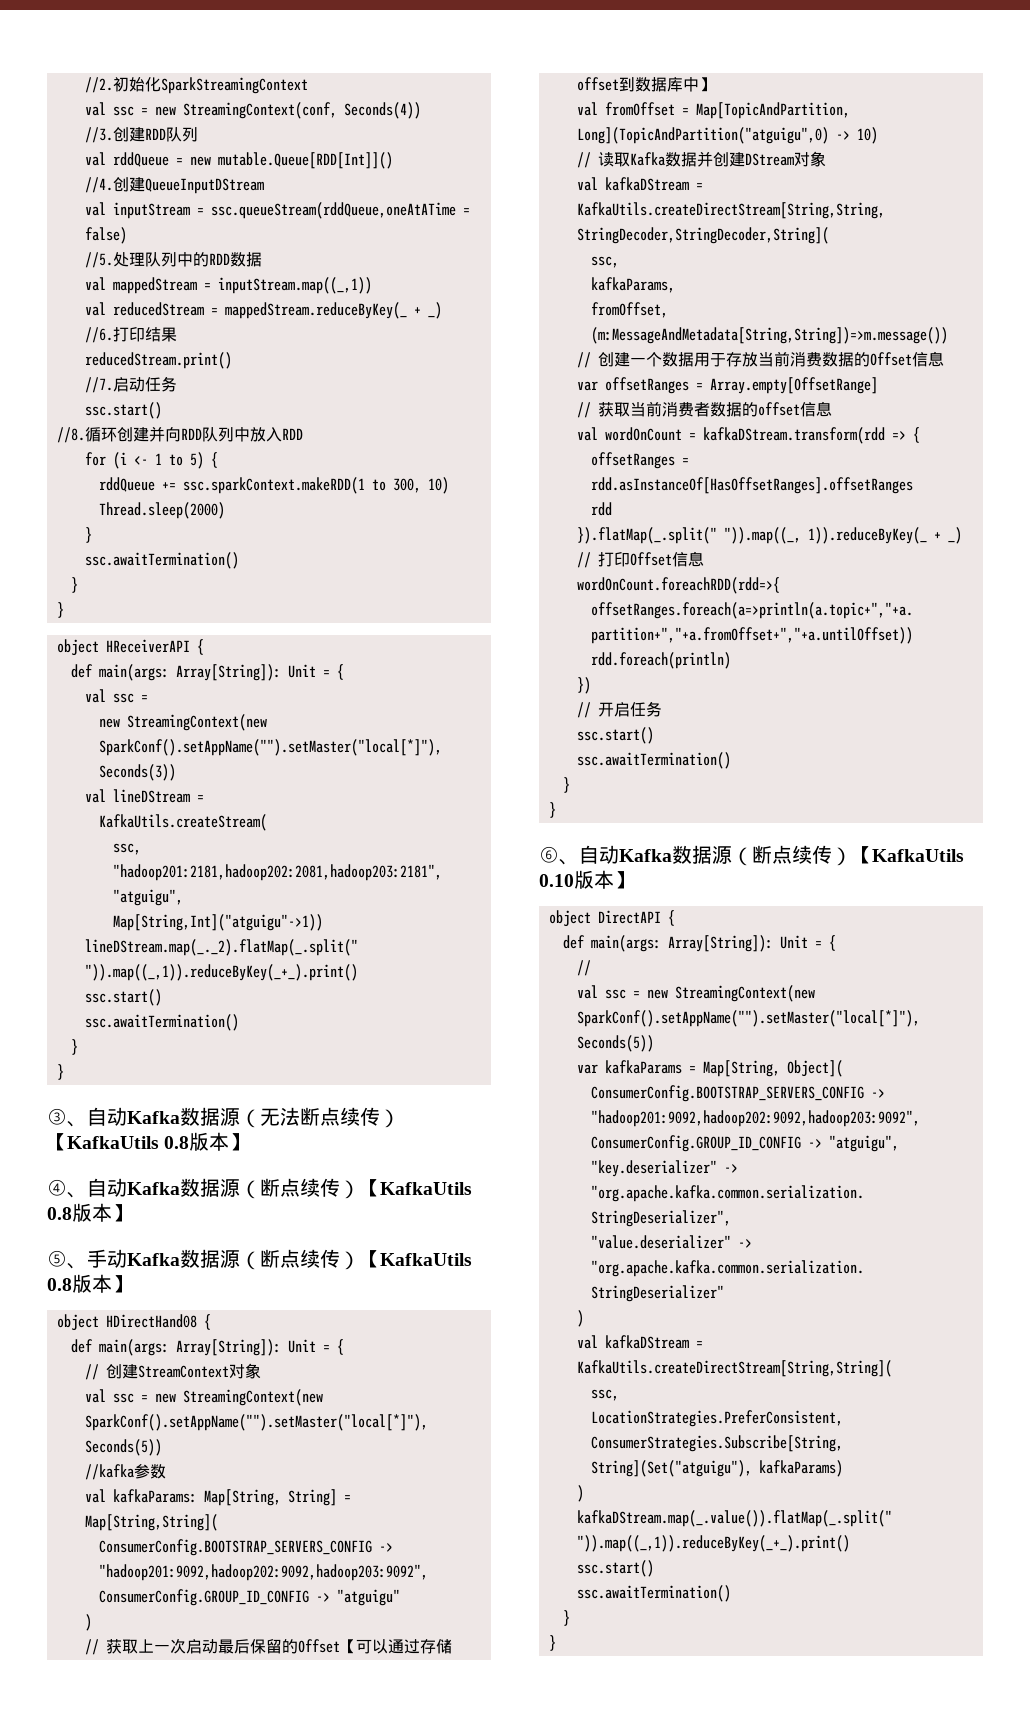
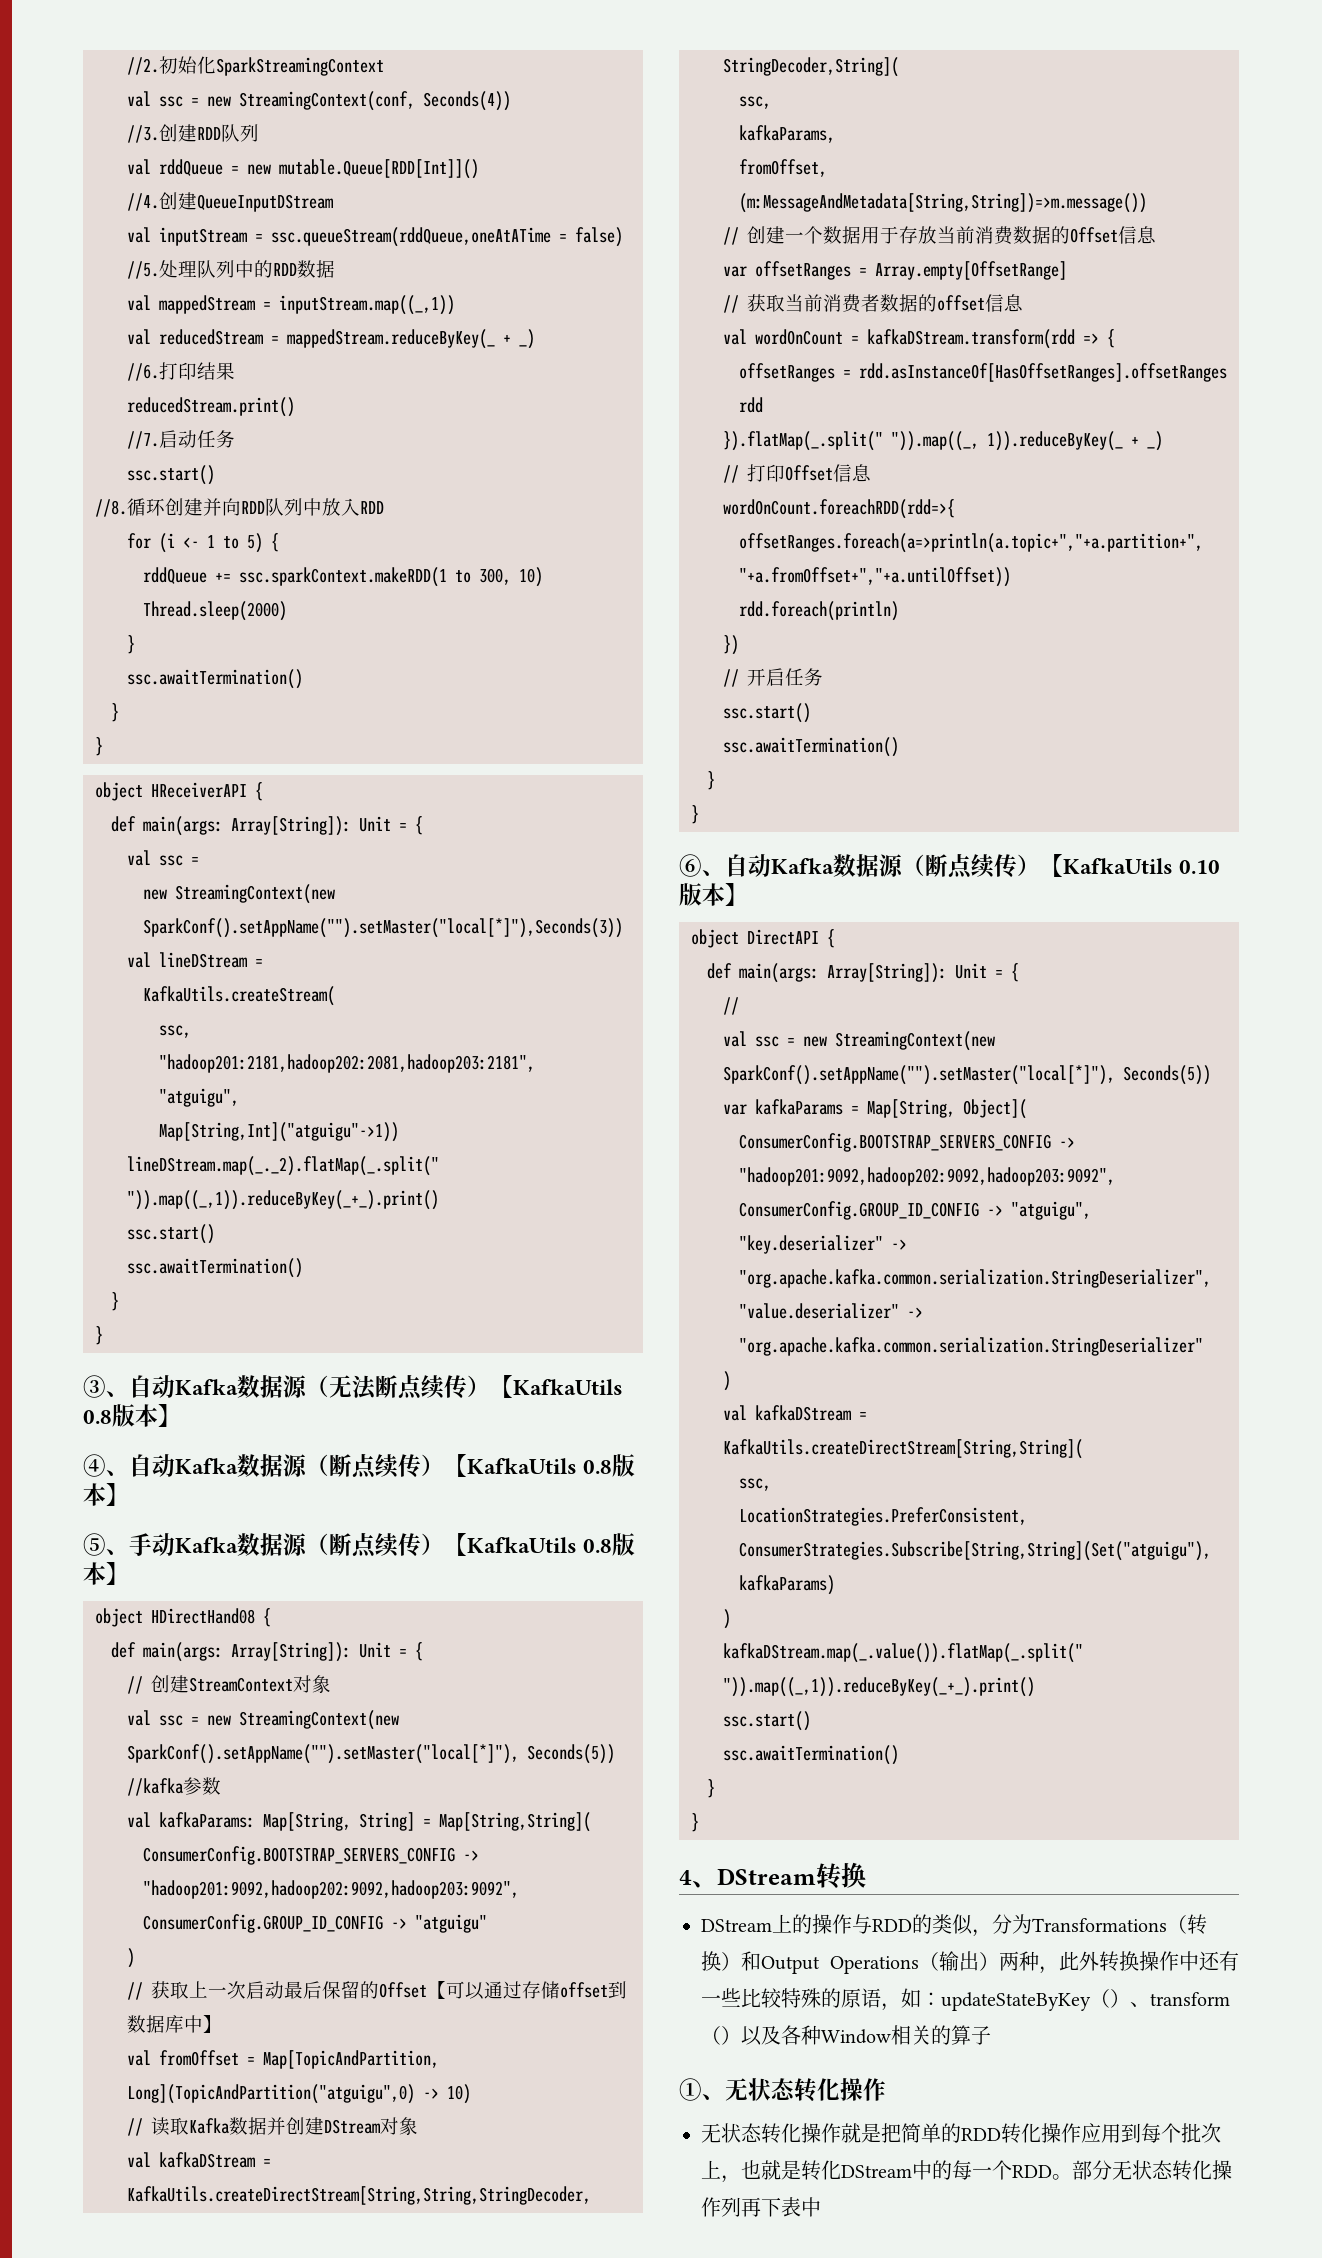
+ 4、DStream转换
+ DStream上的操作与RDD的类似，分为Transformations（转换）和Output Operations（输出）两种，此外转换操作中还有一些比较特殊的原语，如：updateStateByKey（）、transform（）以及各种Window相关的算子
+ ①、无状态转化操作
+ 无状态转化操作就是把简单的RDD转化操作应用到每个批次上，也就是转化DStream中的每一个RDD。部分无状态转化操作列再下表中

